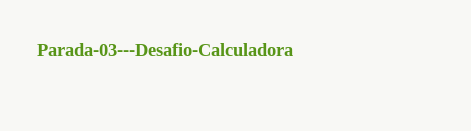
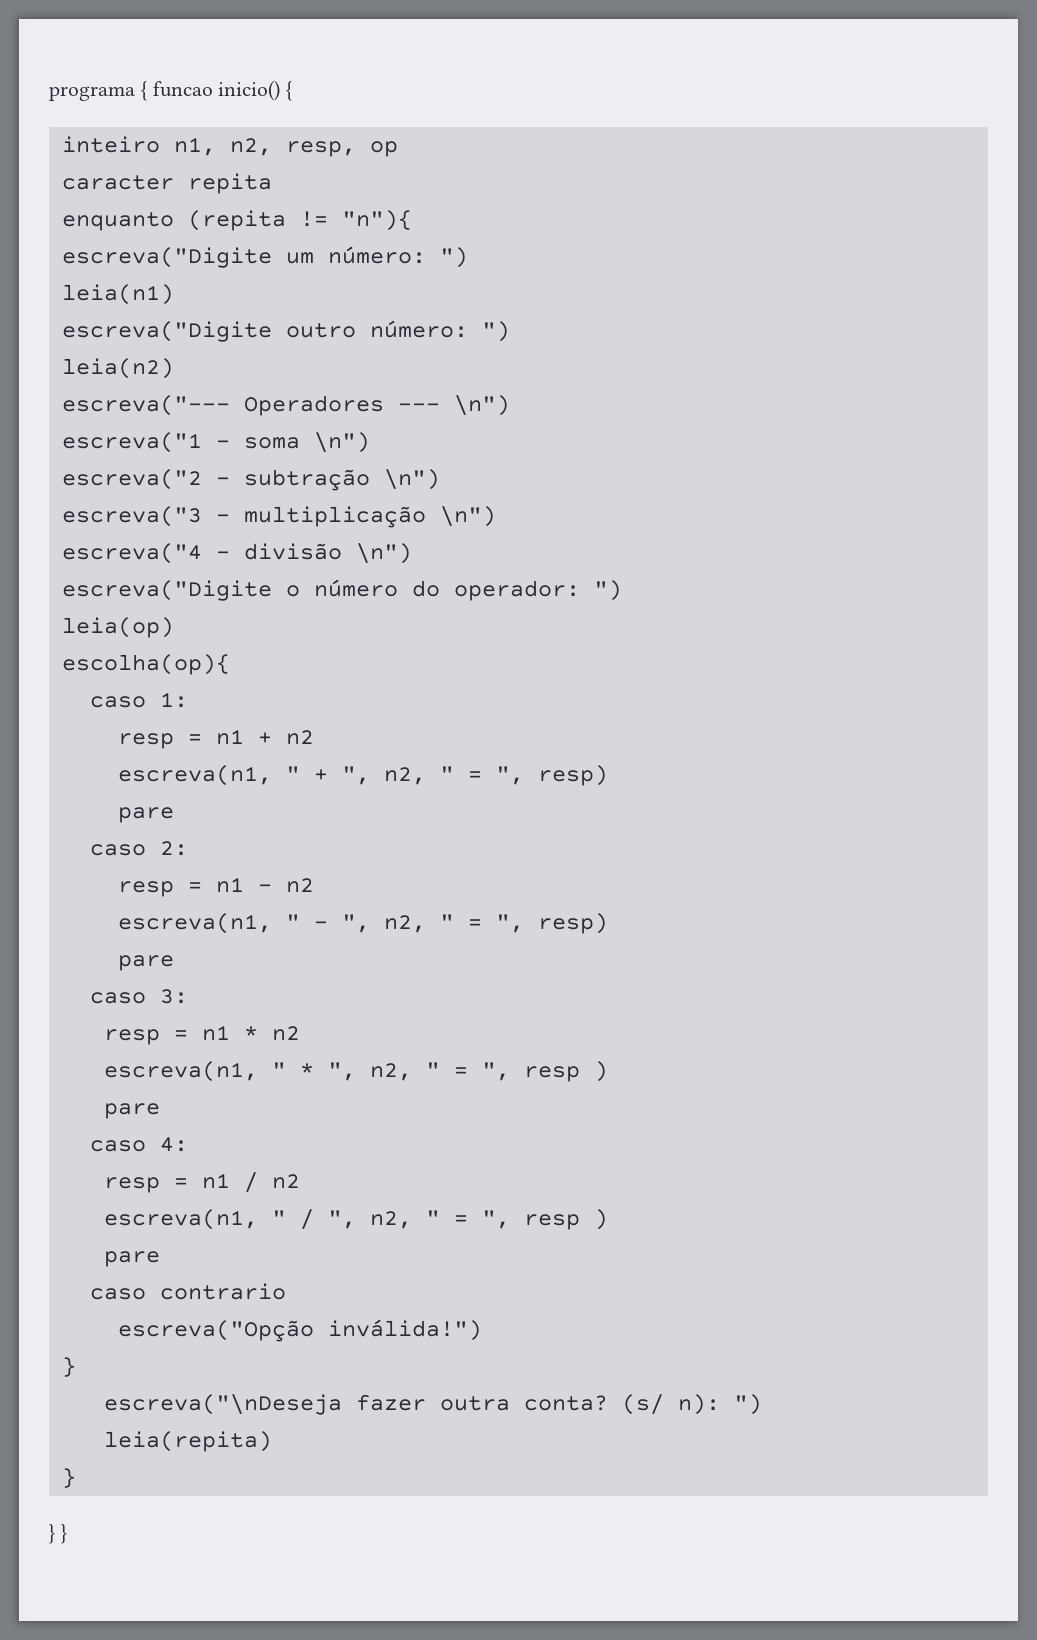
- Parada-03---Desafio-Calculadora
+ programa { funcao inicio() {
+ inteiro n1, n2, resp, op
+ caracter repita
+ enquanto (repita != "n"){
+ escreva("Digite um número: ")
+ leia(n1)
+ escreva("Digite outro número: ")
+ leia(n2)
+ escreva("--- Operadores --- \n")
+ escreva("1 - soma \n")
+ escreva("2 - subtração \n")
+ escreva("3 - multiplicação \n")
+ escreva("4 - divisão \n")
+ escreva("Digite o número do operador: ")
+ leia(op)
+ escolha(op){
+ caso 1:
+ resp = n1 + n2
+ escreva(n1, " + ", n2, " = ", resp)
+ pare
+ caso 2:
+ resp = n1 - n2
+ escreva(n1, " - ", n2, " = ", resp)
+ pare
+ caso 3:
+ resp = n1 * n2
+ escreva(n1, " * ", n2, " = ", resp )
+ pare
+ caso 4:
+ resp = n1 / n2
+ escreva(n1, " / ", n2, " = ", resp )
+ pare
+ caso contrario
+ escreva("Opção inválida!")
+ }
+ escreva("\nDeseja fazer outra conta? (s/ n): ")
+ leia(repita)
+ }
+ } }

